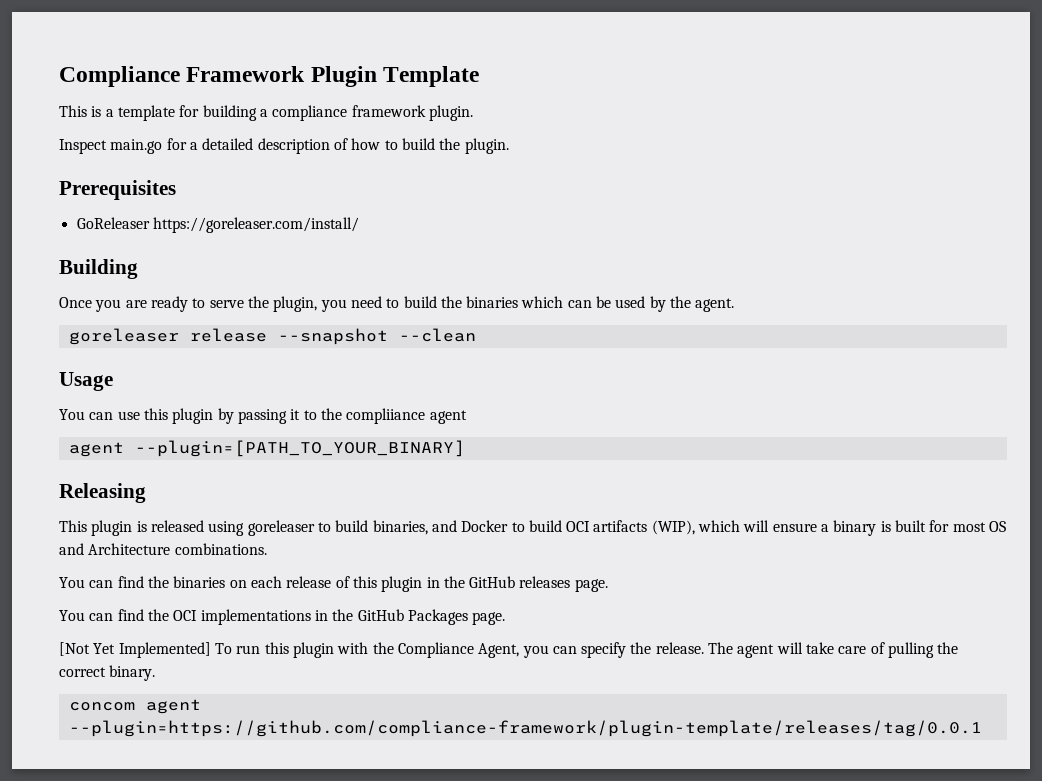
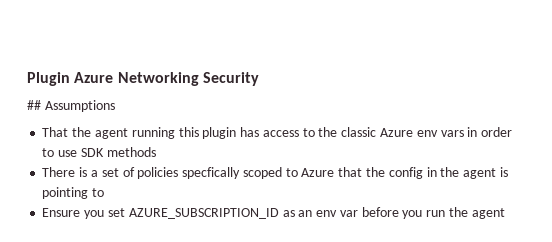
- Compliance Framework Plugin Template
- This is a template for building a compliance framework plugin.
- Inspect main.go for a detailed description of how to build the plugin.
- Prerequisites
- GoReleaser https://goreleaser.com/install/
- Building
- Once you are ready to serve the plugin, you need to build the binaries which can be used by the agent.
- goreleaser release --snapshot --clean
- Usage
- You can use this plugin by passing it to the compliiance agent
- agent --plugin=[PATH_TO_YOUR_BINARY]
- Releasing
- This plugin is released using goreleaser to build binaries, and Docker to build OCI artifacts (WIP), which will ensure a binary is built for most OS and Architecture combinations.
- You can find the binaries on each release of this plugin in the GitHub releases page.
- You can find the OCI implementations in the GitHub Packages page.
- [Not Yet Implemented] To run this plugin with the Compliance Agent, you can specify the release. The agent will take care of pulling the correct binary.
- concom agent --plugin=https://github.com/compliance-framework/plugin-template/releases/tag/0.0.1
+ Plugin Azure Networking Security
+ ## Assumptions
+ That the agent running this plugin has access to the classic Azure env vars in order to use SDK methods
+ There is a set of policies specfically scoped to Azure that the config in the agent is pointing to
+ Ensure you set AZURE_SUBSCRIPTION_ID as an env var before you run the agent

